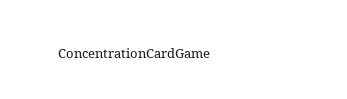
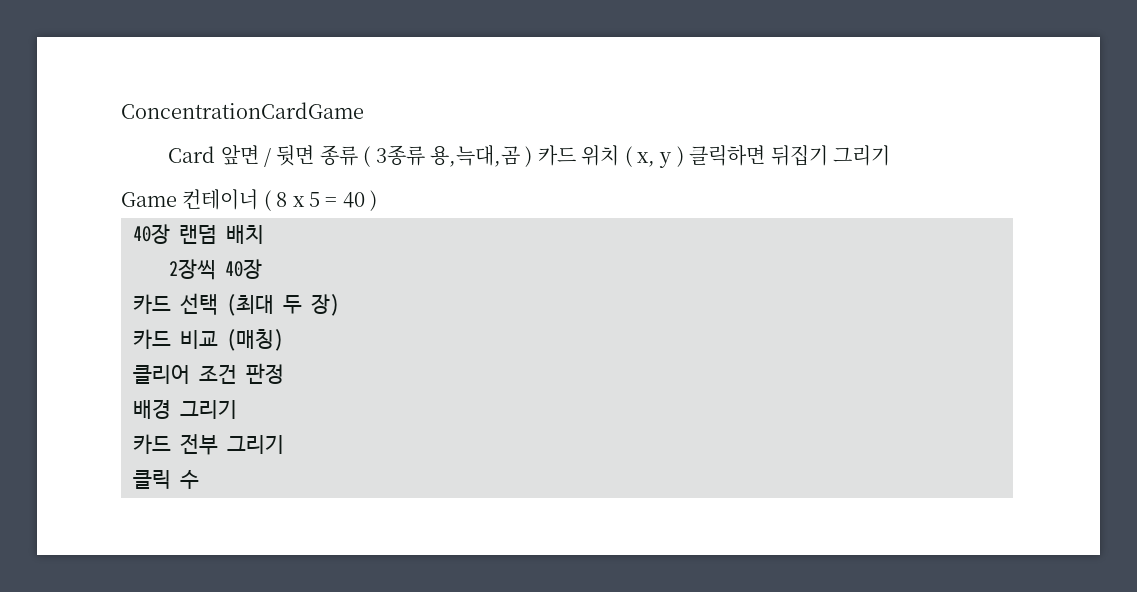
+ Card 앞면 / 뒷면 종류 ( 3종류 용,늑대,곰 ) 카드 위치 ( x, y ) 클릭하면 뒤집기 그리기
+ Game 컨테이너 ( 8 x 5 = 40 )
+ 40장 랜덤 배치
+ 2장씩 40장
+ 카드 선택 (최대 두 장)
+ 카드 비교 (매칭)
+ 클리어 조건 판정
+ 배경 그리기
+ 카드 전부 그리기
+ 클릭 수

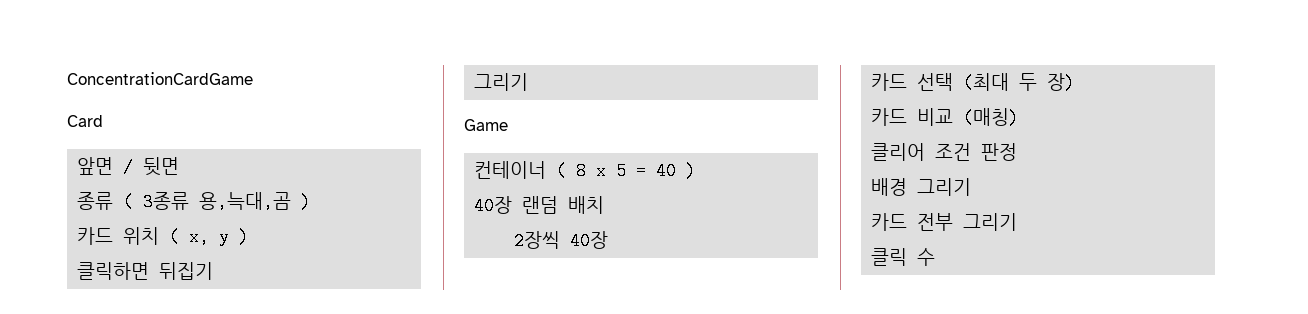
- Card 앞면 / 뒷면 종류 ( 3종류 용,늑대,곰 ) 카드 위치 ( x, y ) 클릭하면 뒤집기 그리기
+ Card
+ 앞면 / 뒷면
+ 종류 ( 3종류 용,늑대,곰 )
+ 카드 위치 ( x, y )
+ 클릭하면 뒤집기
+ 그리기
- Game 컨테이너 ( 8 x 5 = 40 )
+ Game
+ 컨테이너 ( 8 x 5 = 40 )

